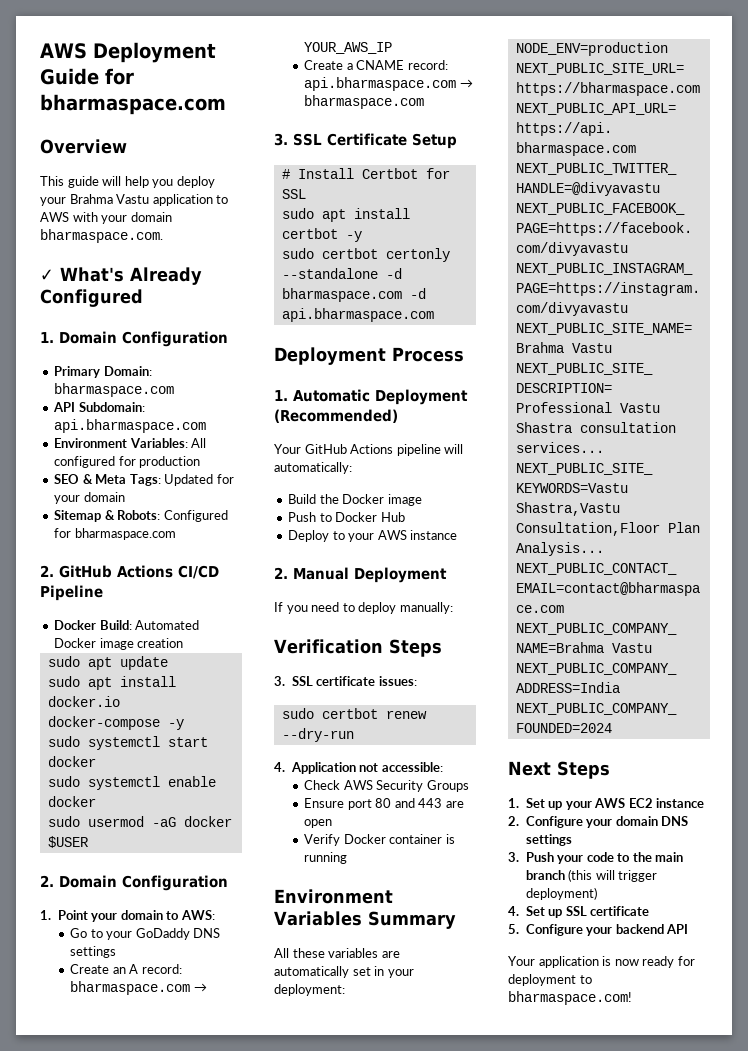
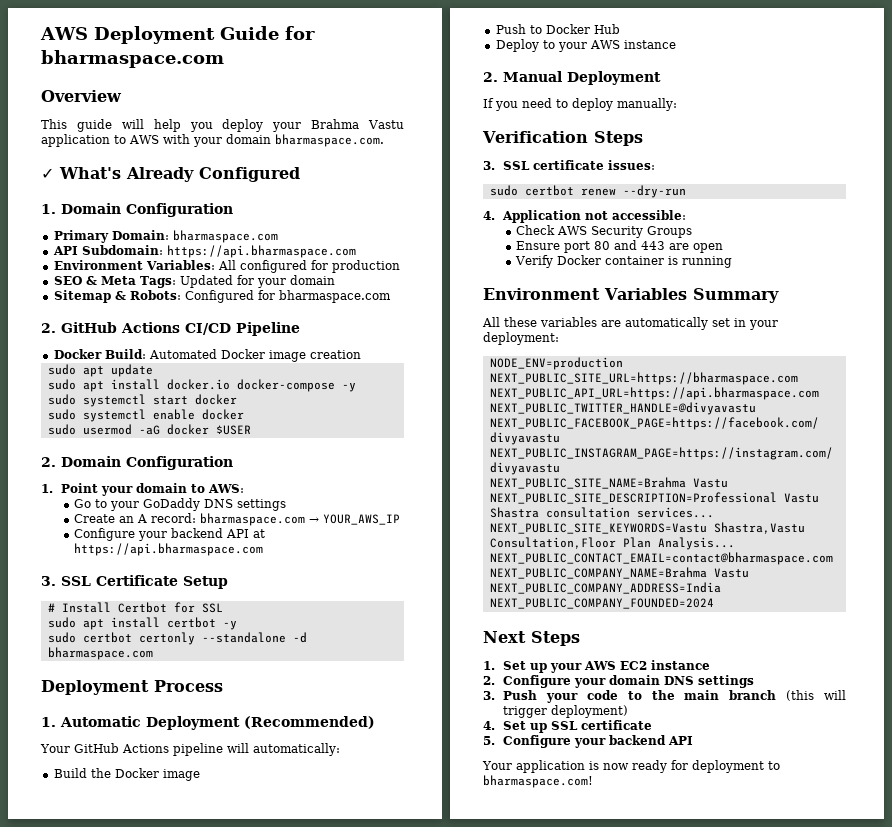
- API Subdomain: api.bharmaspace.com
+ API Subdomain: https://api.bharmaspace.com
- Create a CNAME record: api.bharmaspace.com → bharmaspace.com
+ Configure your backend API at https://api.bharmaspace.com
- sudo certbot certonly --standalone -d bharmaspace.com -d api.bharmaspace.com
+ sudo certbot certonly --standalone -d bharmaspace.com

